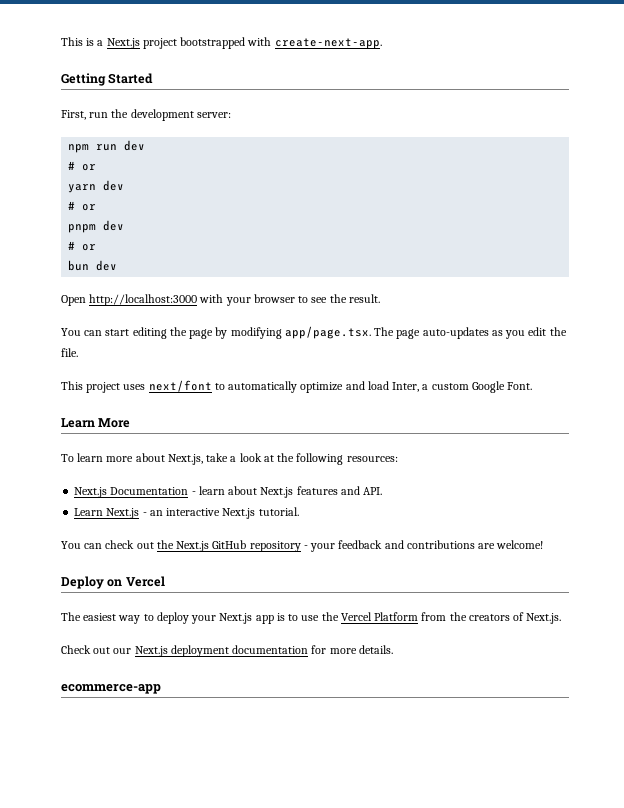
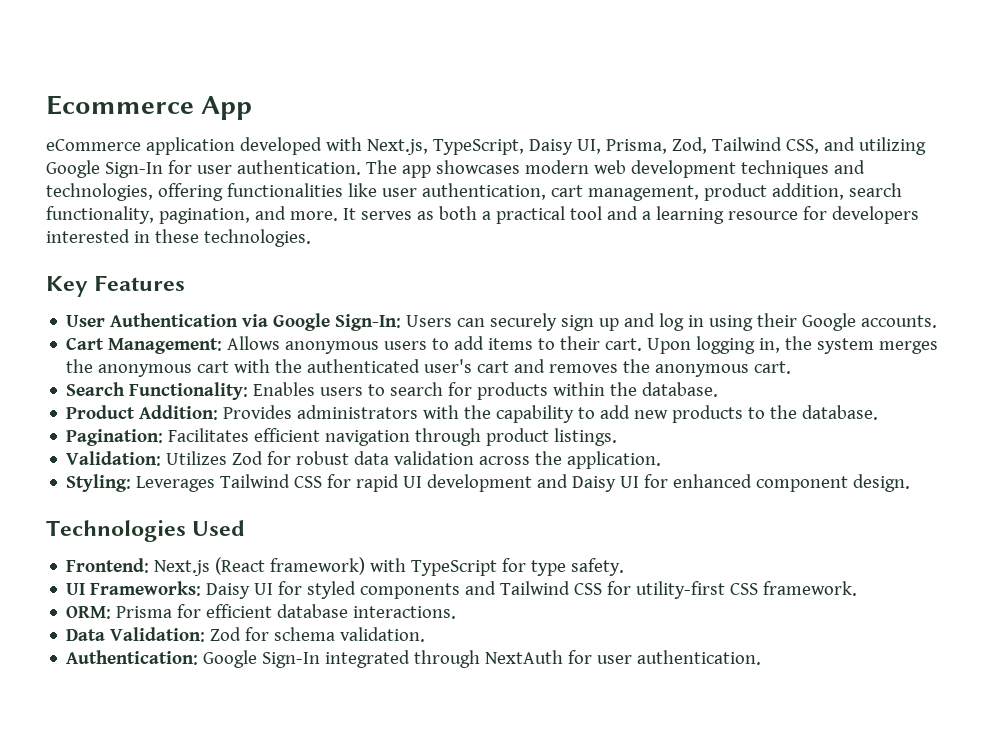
- This is a Next.js project bootstrapped with create-next-app.
- Getting Started
- First, run the development server:
- npm run dev
- # or
- yarn dev
- # or
- pnpm dev
- # or
- bun dev
- Open http://localhost:3000 with your browser to see the result.
- You can start editing the page by modifying app/page.tsx. The page auto-updates as you edit the file.
- This project uses next/font to automatically optimize and load Inter, a custom Google Font.
- Learn More
- To learn more about Next.js, take a look at the following resources:
- Next.js Documentation - learn about Next.js features and API.
- Learn Next.js - an interactive Next.js tutorial.
- You can check out the Next.js GitHub repository - your feedback and contributions are welcome!
- Deploy on Vercel
- The easiest way to deploy your Next.js app is to use the Vercel Platform from the creators of Next.js.
- Check out our Next.js deployment documentation for more details.
- ecommerce-app
+ Ecommerce App
+ eCommerce application developed with Next.js, TypeScript, Daisy UI, Prisma, Zod, Tailwind CSS, and utilizing Google Sign-In for user authentication. The app showcases modern web development techniques and technologies, offering functionalities like user authentication, cart management, product addition, search functionality, pagination, and more. It serves as both a practical tool and a learning resource for developers interested in these technologies.
+ Key Features
+ User Authentication via Google Sign-In: Users can securely sign up and log in using their Google accounts.
+ Cart Management: Allows anonymous users to add items to their cart. Upon logging in, the system merges the anonymous cart with the authenticated user's cart and removes the anonymous cart.
+ Search Functionality: Enables users to search for products within the database.
+ Product Addition: Provides administrators with the capability to add new products to the database.
+ Pagination: Facilitates efficient navigation through product listings.
+ Validation: Utilizes Zod for robust data validation across the application.
+ Styling: Leverages Tailwind CSS for rapid UI development and Daisy UI for enhanced component design.
+ Technologies Used
+ Frontend: Next.js (React framework) with TypeScript for type safety.
+ UI Frameworks: Daisy UI for styled components and Tailwind CSS for utility-first CSS framework.
+ ORM: Prisma for efficient database interactions.
+ Data Validation: Zod for schema validation.
+ Authentication: Google Sign-In integrated through NextAuth for user authentication.

